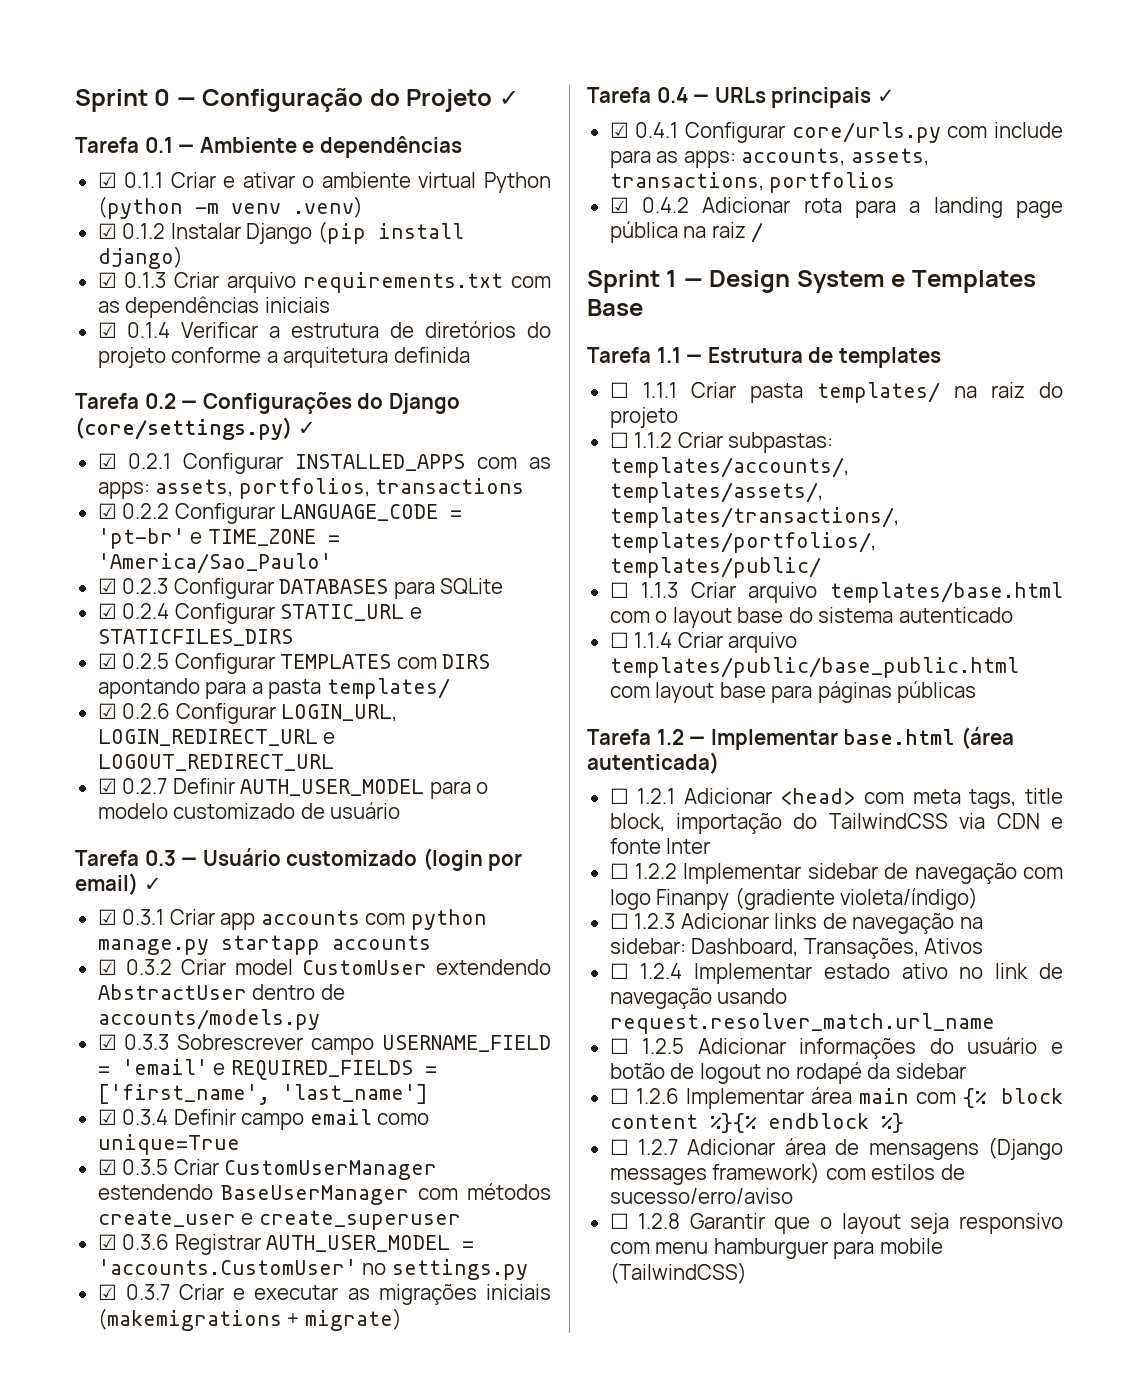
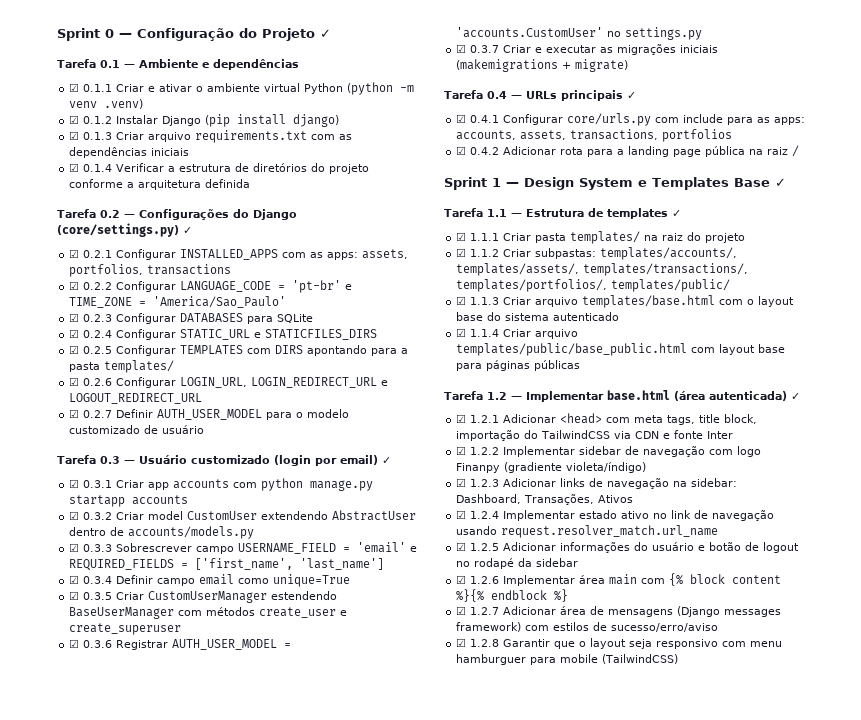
- Sprint 1 — Design System e Templates Base
+ Sprint 1 — Design System e Templates Base ✓
- Tarefa 1.1 — Estrutura de templates
- ☐ 1.1.1 Criar pasta templates/ na raiz do projeto
+ Tarefa 1.1 — Estrutura de templates ✓
+ ☑ 1.1.1 Criar pasta templates/ na raiz do projeto
- ☐ 1.1.2 Criar subpastas: templates/accounts/, templates/assets/, templates/transactions/, templates/portfolios/, templates/public/
+ ☑ 1.1.2 Criar subpastas: templates/accounts/, templates/assets/, templates/transactions/, templates/portfolios/, templates/public/
- ☐ 1.1.3 Criar arquivo templates/base.html com o layout base do sistema autenticado
+ ☑ 1.1.3 Criar arquivo templates/base.html com o layout base do sistema autenticado
- ☐ 1.1.4 Criar arquivo templates/public/base_public.html com layout base para páginas públicas
+ ☑ 1.1.4 Criar arquivo templates/public/base_public.html com layout base para páginas públicas
- Tarefa 1.2 — Implementar base.html (área autenticada)
- ☐ 1.2.1 Adicionar <head> com meta tags, title block, importação do TailwindCSS via CDN e fonte Inter
+ Tarefa 1.2 — Implementar base.html (área autenticada) ✓
+ ☑ 1.2.1 Adicionar <head> com meta tags, title block, importação do TailwindCSS via CDN e fonte Inter
- ☐ 1.2.2 Implementar sidebar de navegação com logo Finanpy (gradiente violeta/índigo)
+ ☑ 1.2.2 Implementar sidebar de navegação com logo Finanpy (gradiente violeta/índigo)
- ☐ 1.2.3 Adicionar links de navegação na sidebar: Dashboard, Transações, Ativos
+ ☑ 1.2.3 Adicionar links de navegação na sidebar: Dashboard, Transações, Ativos
- ☐ 1.2.4 Implementar estado ativo no link de navegação usando request.resolver_match.url_name
+ ☑ 1.2.4 Implementar estado ativo no link de navegação usando request.resolver_match.url_name
- ☐ 1.2.5 Adicionar informações do usuário e botão de logout no rodapé da sidebar
+ ☑ 1.2.5 Adicionar informações do usuário e botão de logout no rodapé da sidebar
- ☐ 1.2.6 Implementar área main com {% block content %}{% endblock %}
+ ☑ 1.2.6 Implementar área main com {% block content %}{% endblock %}
- ☐ 1.2.7 Adicionar área de mensagens (Django messages framework) com estilos de sucesso/erro/aviso
+ ☑ 1.2.7 Adicionar área de mensagens (Django messages framework) com estilos de sucesso/erro/aviso
- ☐ 1.2.8 Garantir que o layout seja responsivo com menu hamburguer para mobile (TailwindCSS)
+ ☑ 1.2.8 Garantir que o layout seja responsivo com menu hamburguer para mobile (TailwindCSS)

